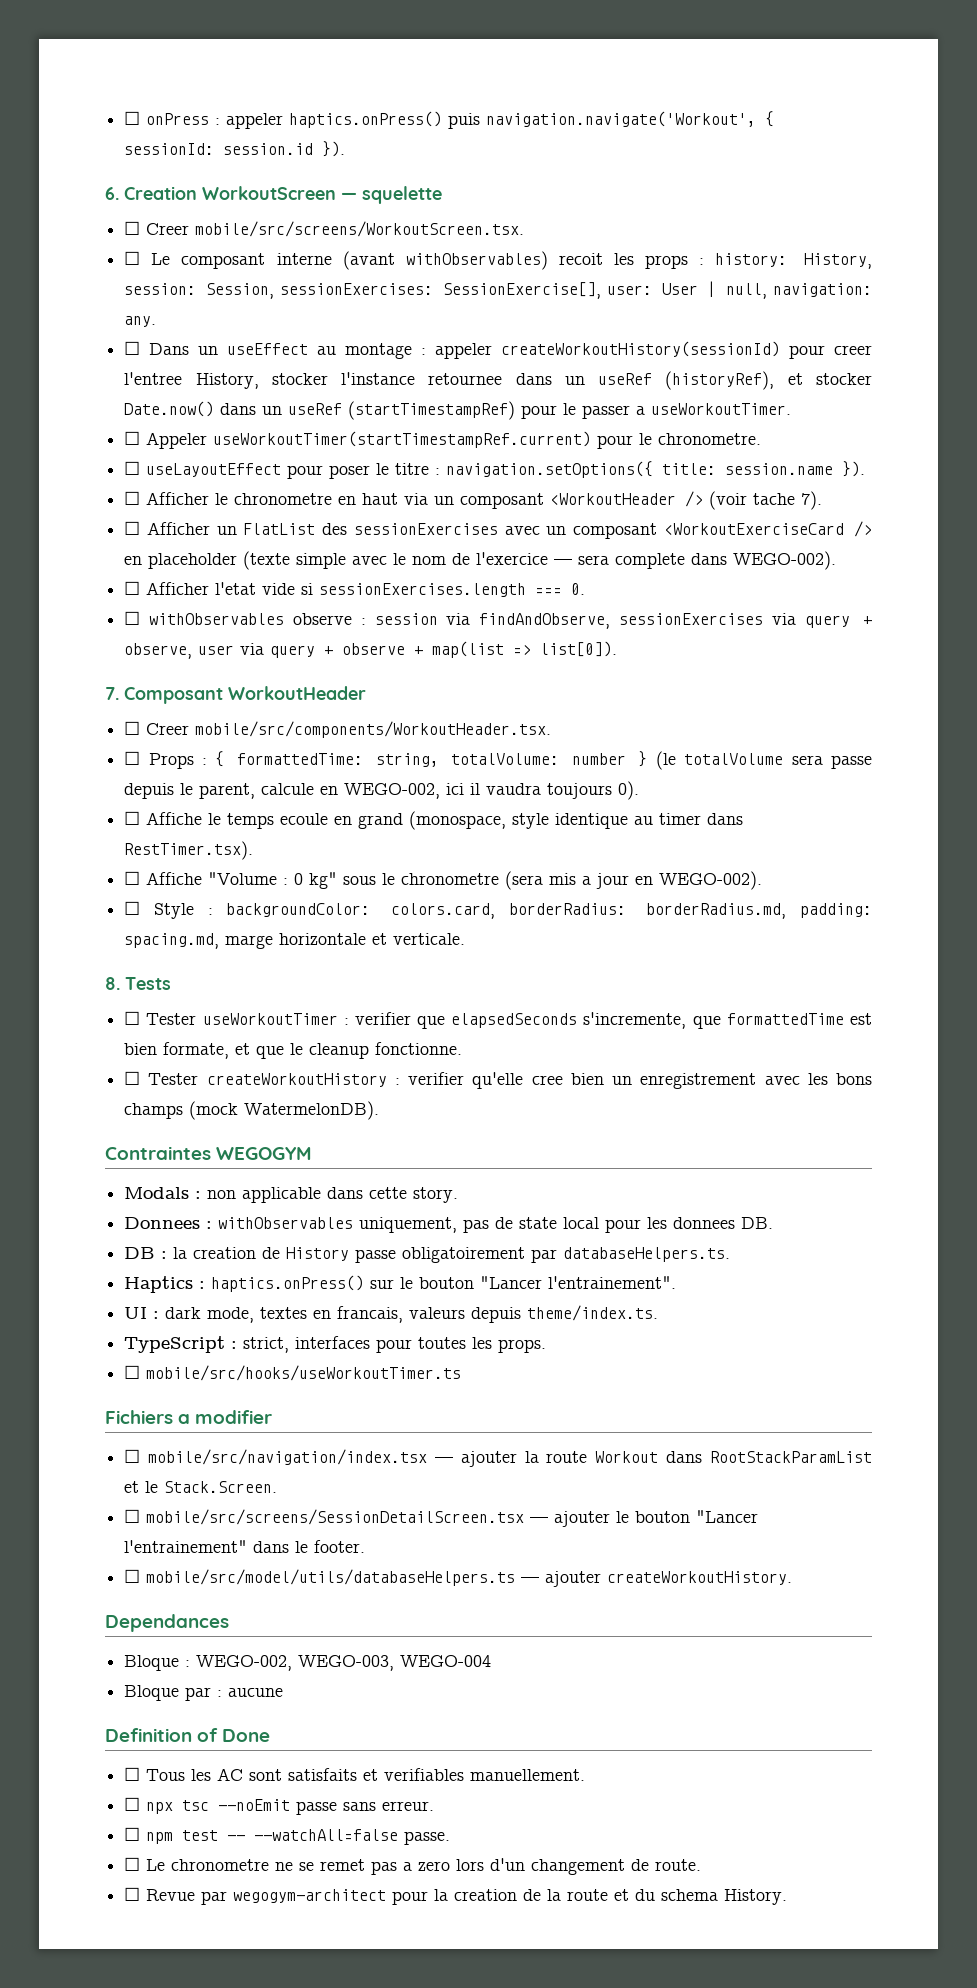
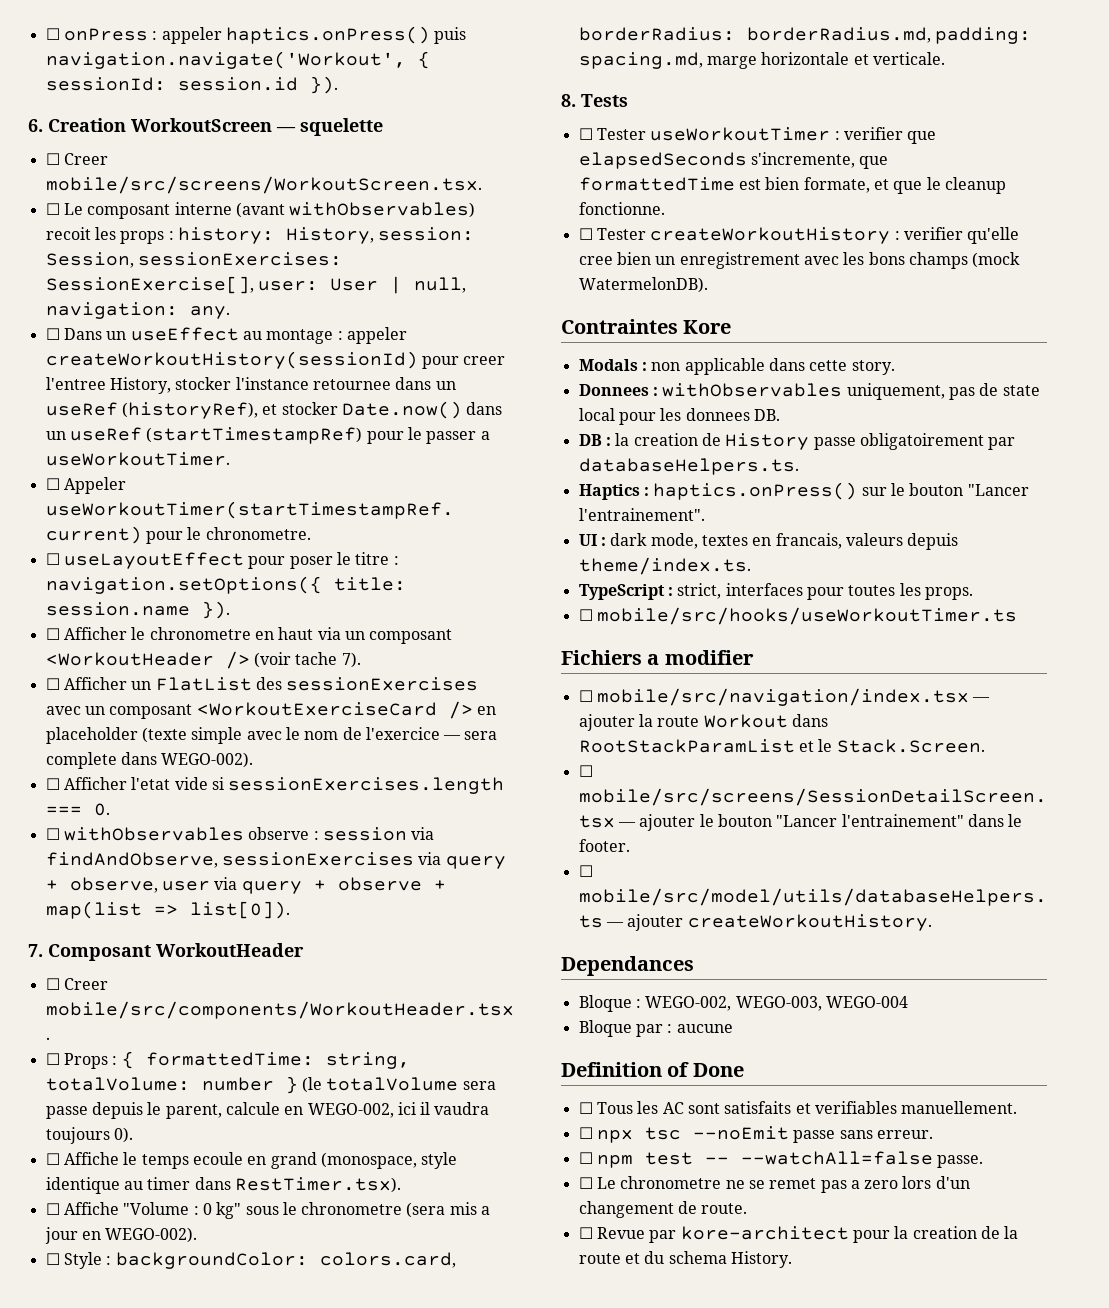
- Contraintes WEGOGYM
+ Contraintes Kore
- ☐ Revue par wegogym-architect pour la creation de la route et du schema History.
+ ☐ Revue par kore-architect pour la creation de la route et du schema History.

